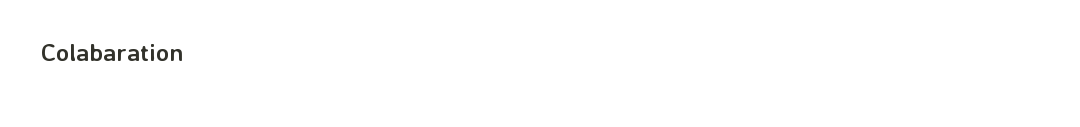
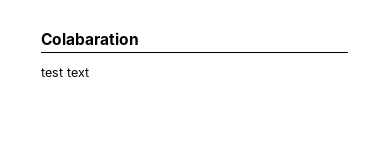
+ test text

